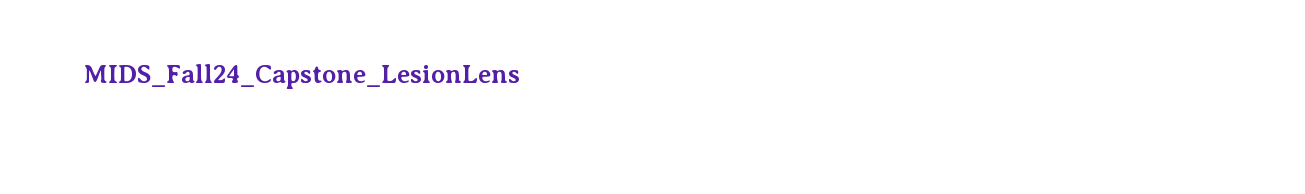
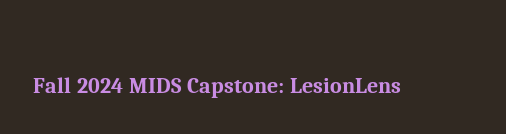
- MIDS_Fall24_Capstone_LesionLens
+ Fall 2024 MIDS Capstone: LesionLens

